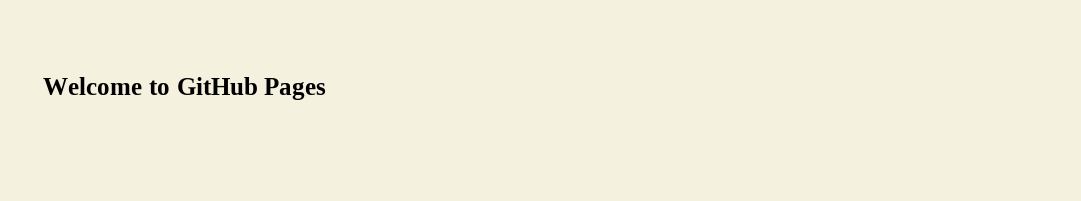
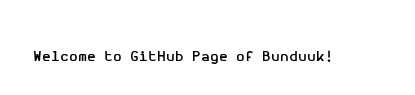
- Welcome to GitHub Pages
+ Welcome to GitHub Page of Bunduuk!

